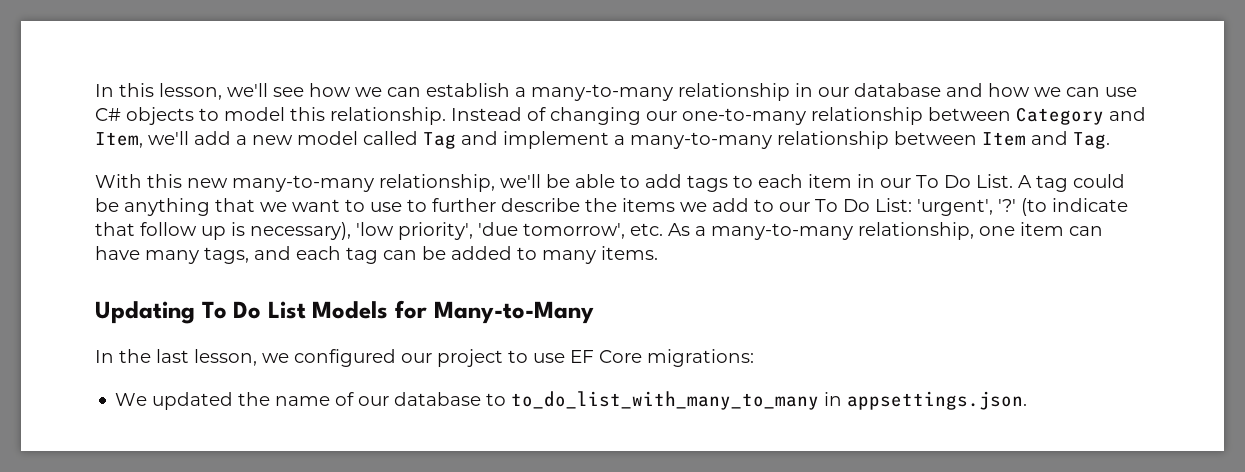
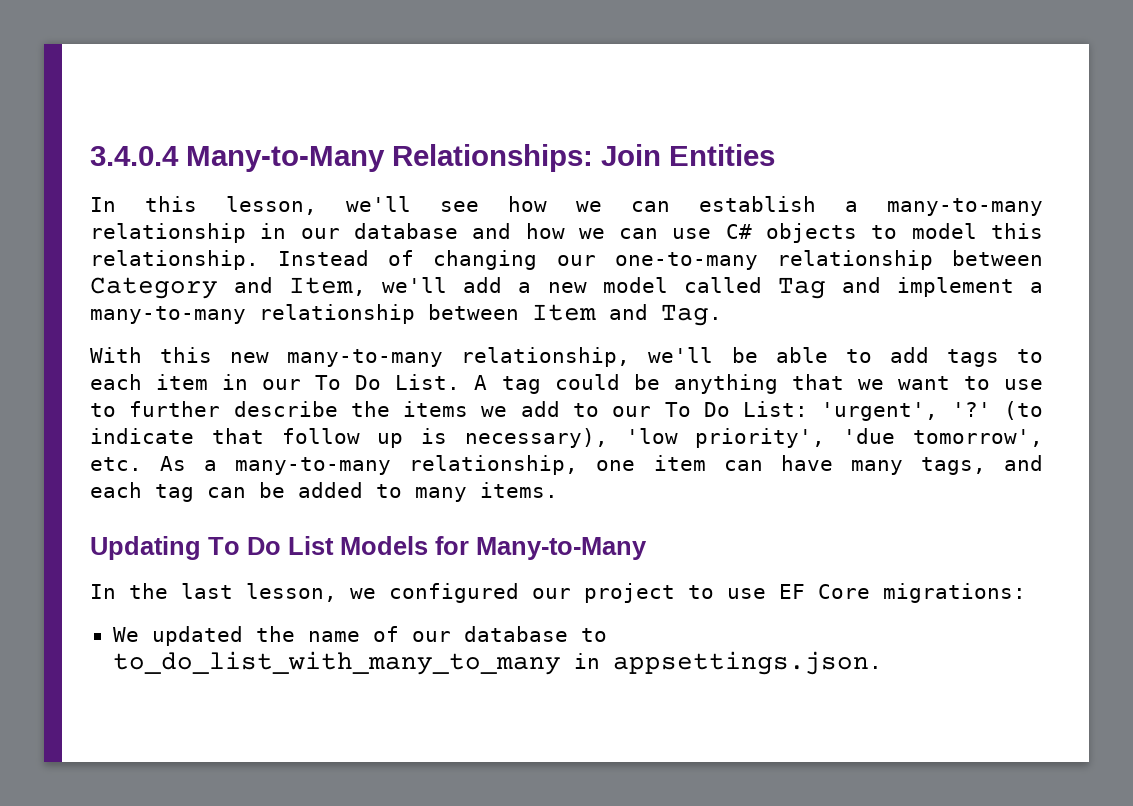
+ 3.4.0.4 Many-to-Many Relationships: Join Entities

